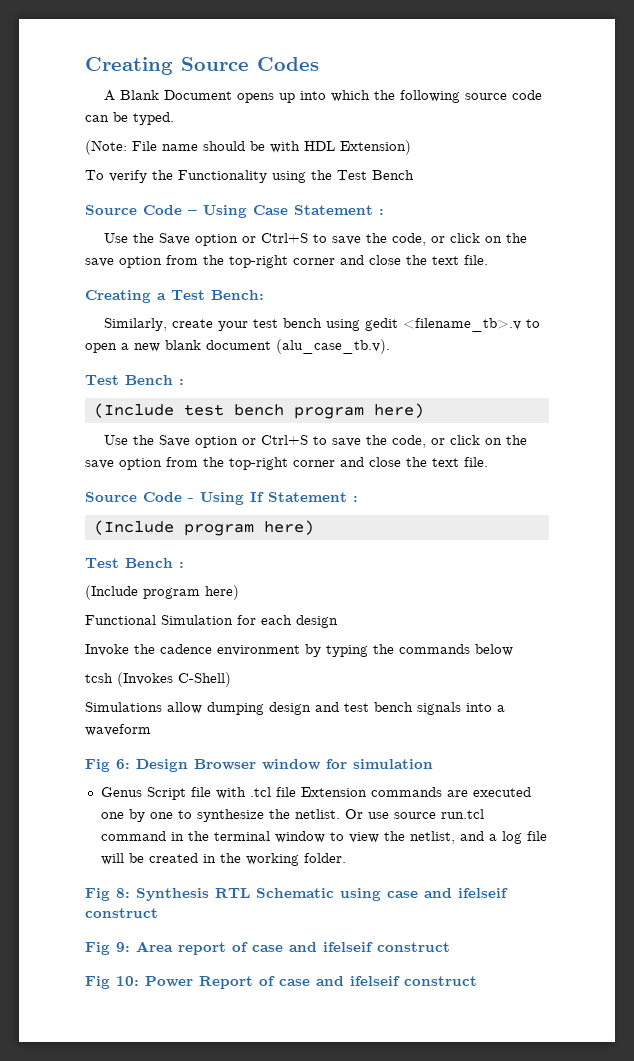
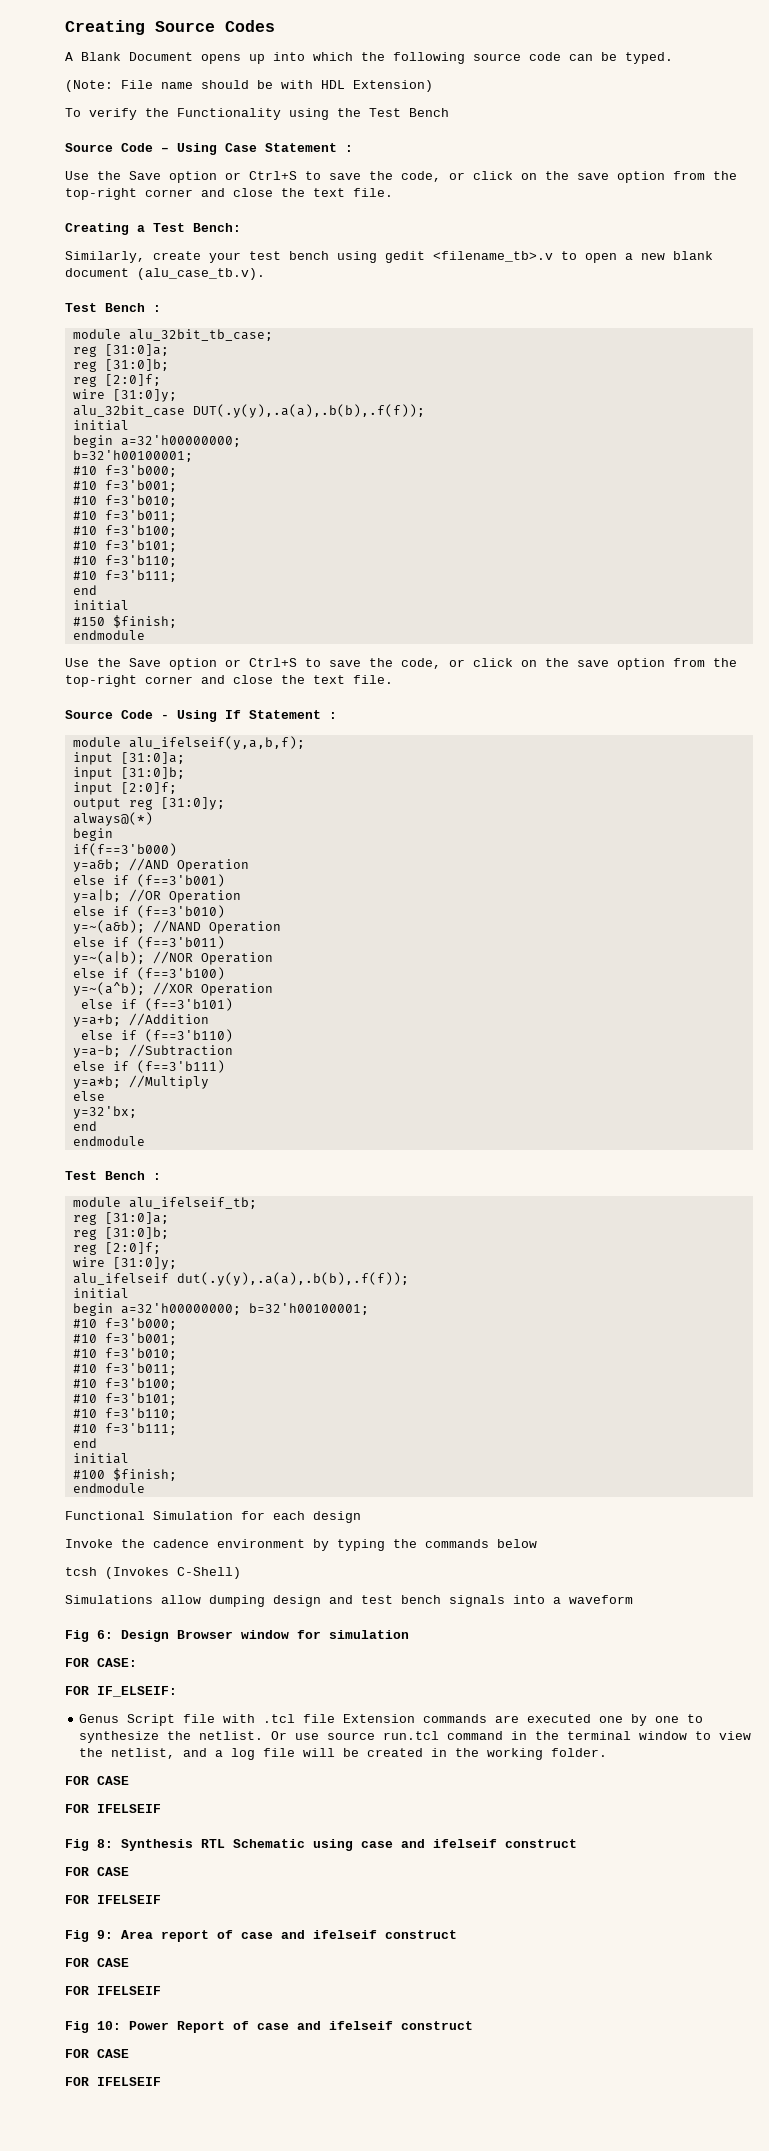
- (Include test bench program here)
+ module alu_32bit_tb_case;
+ reg [31:0]a;
+ reg [31:0]b;
+ reg [2:0]f;
+ wire [31:0]y;
+ alu_32bit_case DUT(.y(y),.a(a),.b(b),.f(f));
+ initial
+ begin a=32'h00000000;
+ b=32'h00100001;
+ #10 f=3'b000;
+ #10 f=3'b001;
+ #10 f=3'b010;
+ #10 f=3'b011;
+ #10 f=3'b100;
+ #10 f=3'b101;
+ #10 f=3'b110;
+ #10 f=3'b111;
+ end
+ initial
+ #150 $finish;
+ endmodule
  Source Code - Using If Statement :
- (Include program here)
+ module alu_ifelseif(y,a,b,f);
+ input [31:0]a;
+ input [31:0]b;
+ input [2:0]f;
+ output reg [31:0]y;
+ always@(*)
+ begin
+ if(f==3'b000)
+ y=a&b; //AND Operation
+ else if (f==3'b001)
+ y=a|b; //OR Operation
+ else if (f==3'b010)
+ y=~(a&b); //NAND Operation
+ else if (f==3'b011)
+ y=~(a|b); //NOR Operation
+ else if (f==3'b100)
+ y=~(a^b); //XOR Operation
+ else if (f==3'b101)
+ y=a+b; //Addition
+ else if (f==3'b110)
+ y=a-b; //Subtraction
+ else if (f==3'b111)
+ y=a*b; //Multiply
+ else
+ y=32'bx;
+ end
+ endmodule
  Test Bench :
- (Include program here)
+ module alu_ifelseif_tb;
+ reg [31:0]a;
+ reg [31:0]b;
+ reg [2:0]f;
+ wire [31:0]y;
+ alu_ifelseif dut(.y(y),.a(a),.b(b),.f(f));
+ initial
+ begin a=32'h00000000; b=32'h00100001;
+ #10 f=3'b000;
+ #10 f=3'b001;
+ #10 f=3'b010;
+ #10 f=3'b011;
+ #10 f=3'b100;
+ #10 f=3'b101;
+ #10 f=3'b110;
+ #10 f=3'b111;
+ end
+ initial
+ #100 $finish;
+ endmodule
+ FOR CASE:
+ FOR IF_ELSEIF:
  Or use source run.tcl command in the terminal window to view the netlist, and a log file will be created in the working folder.
+ FOR CASE
+ FOR IFELSEIF
  Fig 8: Synthesis RTL Schematic using case and ifelseif construct
+ FOR CASE
+ FOR IFELSEIF
  Fig 9: Area report of case and ifelseif construct
+ FOR CASE
+ FOR IFELSEIF
  Fig 10: Power Report of case and ifelseif construct
+ FOR CASE
+ FOR IFELSEIF

